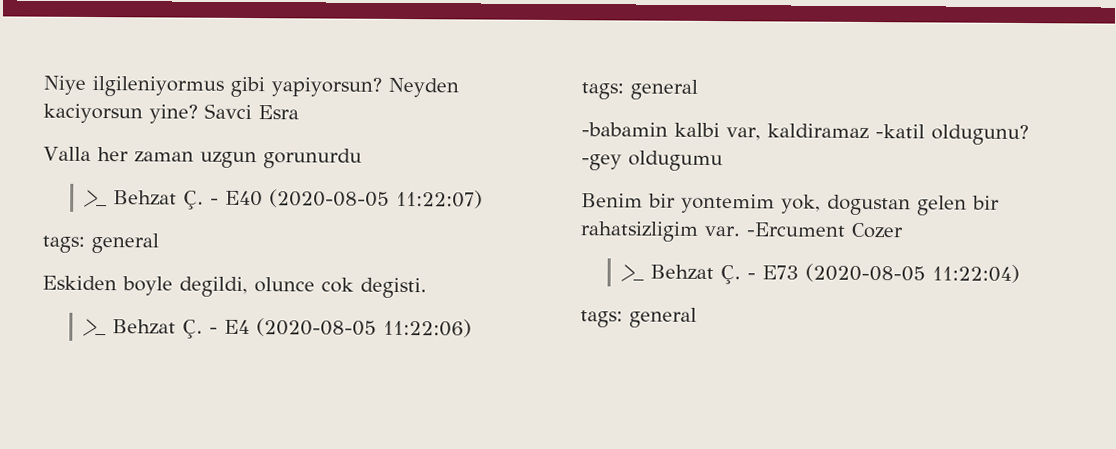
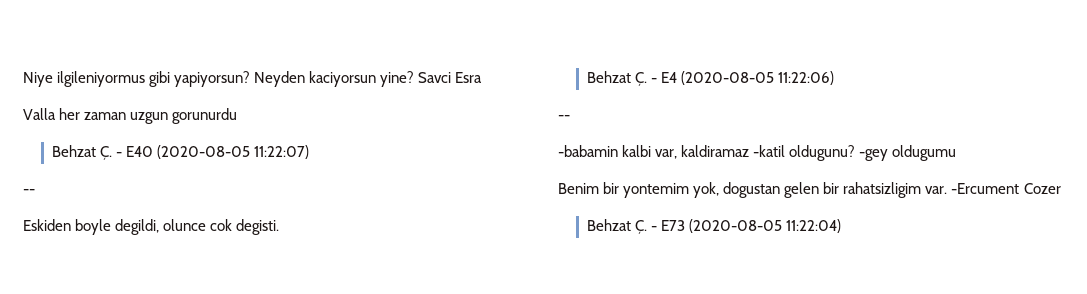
- >_ Behzat Ç. - E40 (2020-08-05 11:22:07)
- tags: general
+ Behzat Ç. - E40 (2020-08-05 11:22:07)
+ --
- >_ Behzat Ç. - E4 (2020-08-05 11:22:06)
- tags: general
+ Behzat Ç. - E4 (2020-08-05 11:22:06)
+ --
- >_ Behzat Ç. - E73 (2020-08-05 11:22:04)
- tags: general
+ Behzat Ç. - E73 (2020-08-05 11:22:04)

